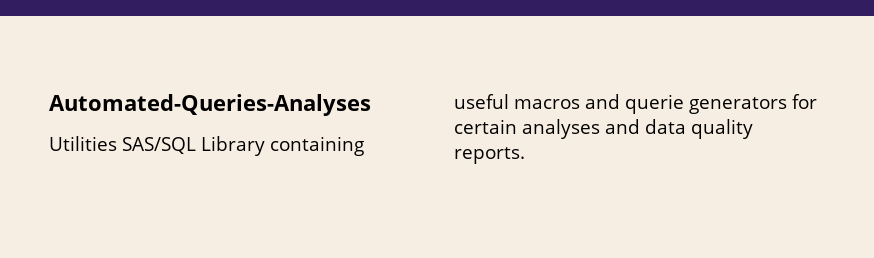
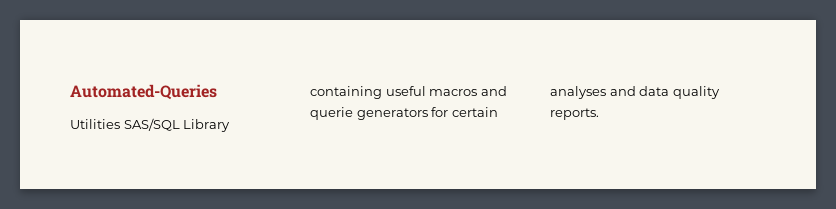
- Automated-Queries-Analyses
+ Automated-Queries

